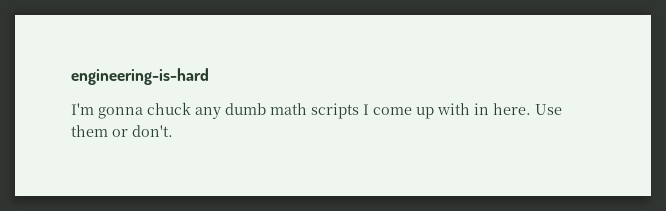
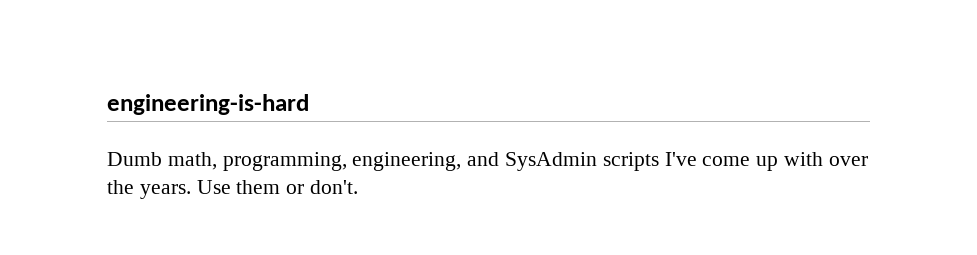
- I'm gonna chuck any dumb math scripts I come up with in here.
+ Dumb math, programming, engineering, and SysAdmin scripts I've come up with over the years.

